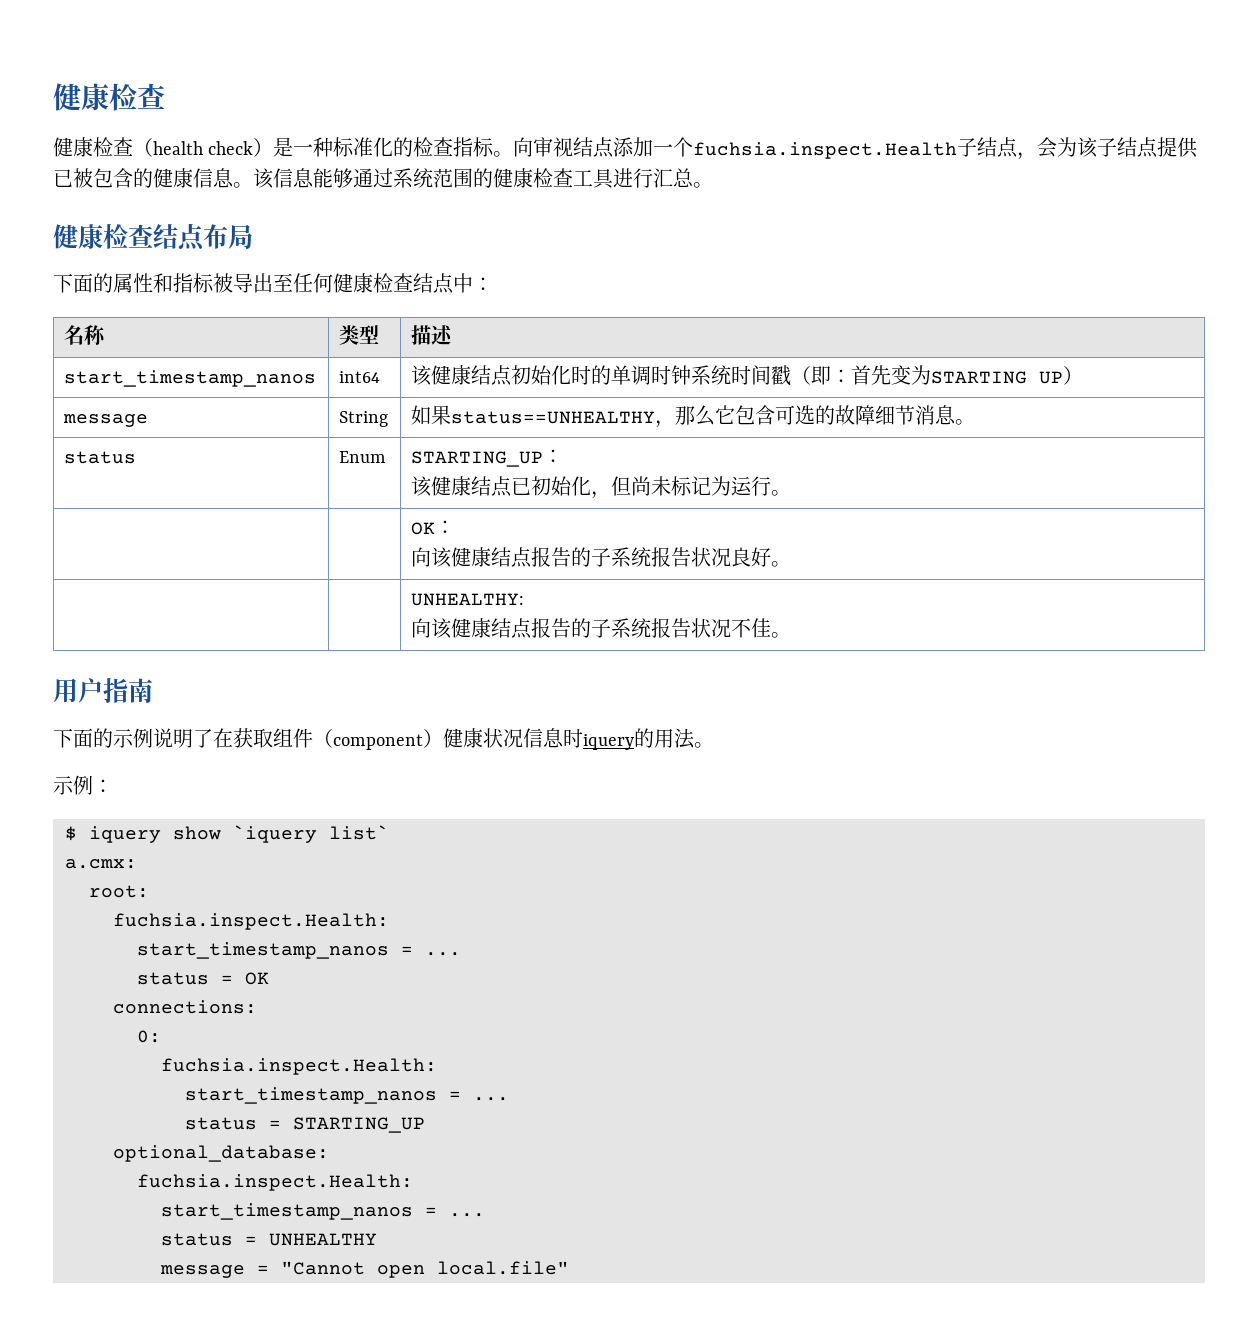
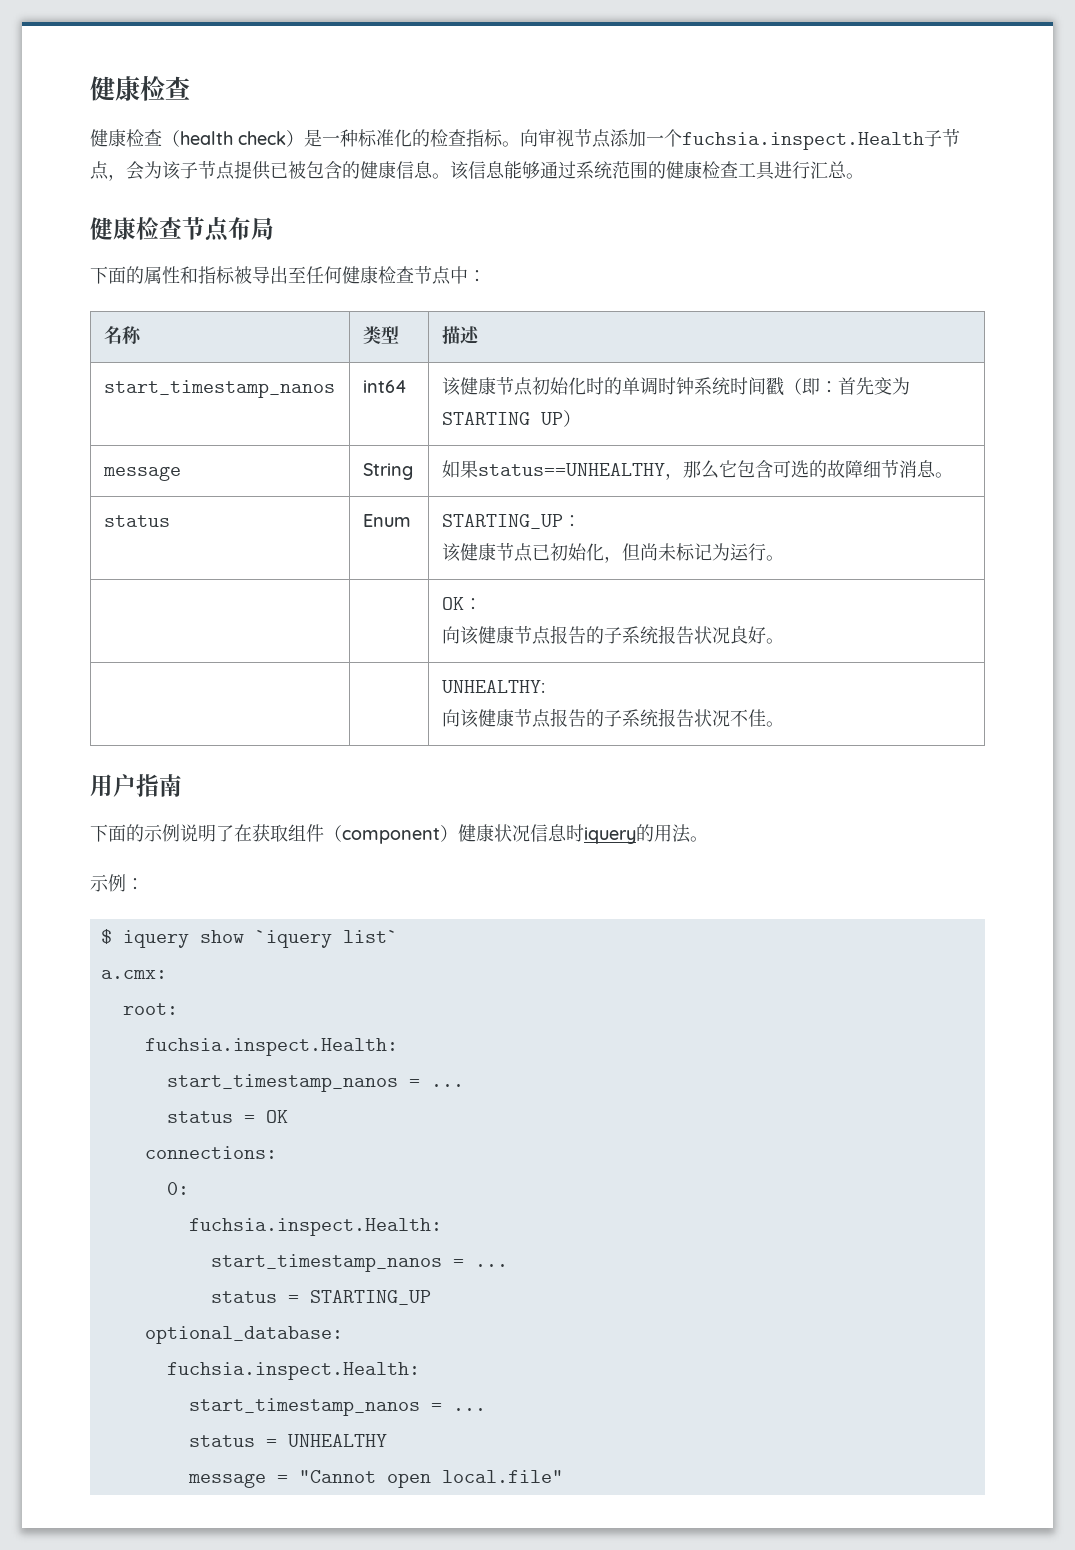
- 向审视结点添加一个fuchsia.inspect.Health子结点，会为该子结点提供已被包含的健康信息。
+ 向审视节点添加一个fuchsia.inspect.Health子节点，会为该子节点提供已被包含的健康信息。
- 健康检查结点布局
+ 健康检查节点布局
- 下面的属性和指标被导出至任何健康检查结点中：
+ 下面的属性和指标被导出至任何健康检查节点中：
- start_timestamp_nanos | int64 | 该健康结点初始化时的单调时钟系统时间戳（即：首先变为STARTING UP）
+ start_timestamp_nanos | int64 | 该健康节点初始化时的单调时钟系统时间戳（即：首先变为STARTING UP）
  status | Enum | STARTING_UP：
- 该健康结点已初始化，但尚未标记为运行。
+ 该健康节点已初始化，但尚未标记为运行。
  | | OK：
- 向该健康结点报告的子系统报告状况良好。
+ 向该健康节点报告的子系统报告状况良好。
  | | UNHEALTHY:
- 向该健康结点报告的子系统报告状况不佳。
+ 向该健康节点报告的子系统报告状况不佳。

